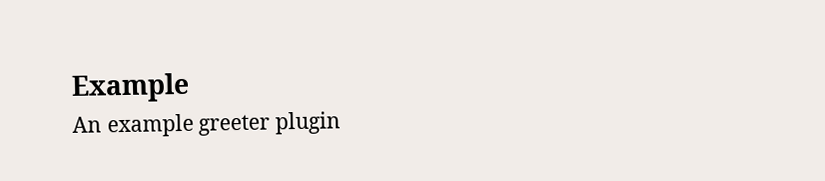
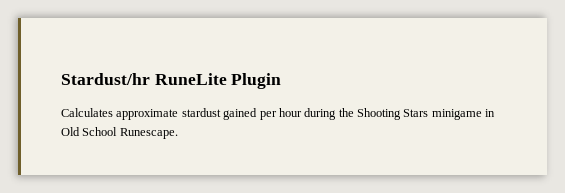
- Example
- An example greeter plugin
+ Stardust/hr RuneLite Plugin
+ Calculates approximate stardust gained per hour during the Shooting Stars minigame in Old School Runescape.

